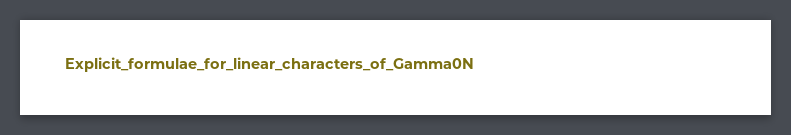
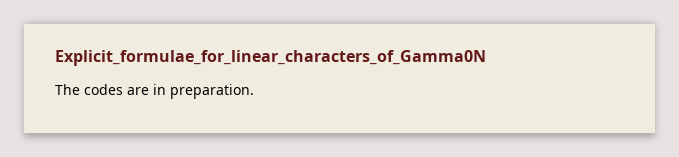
+ The codes are in preparation.

